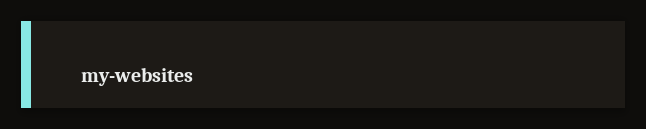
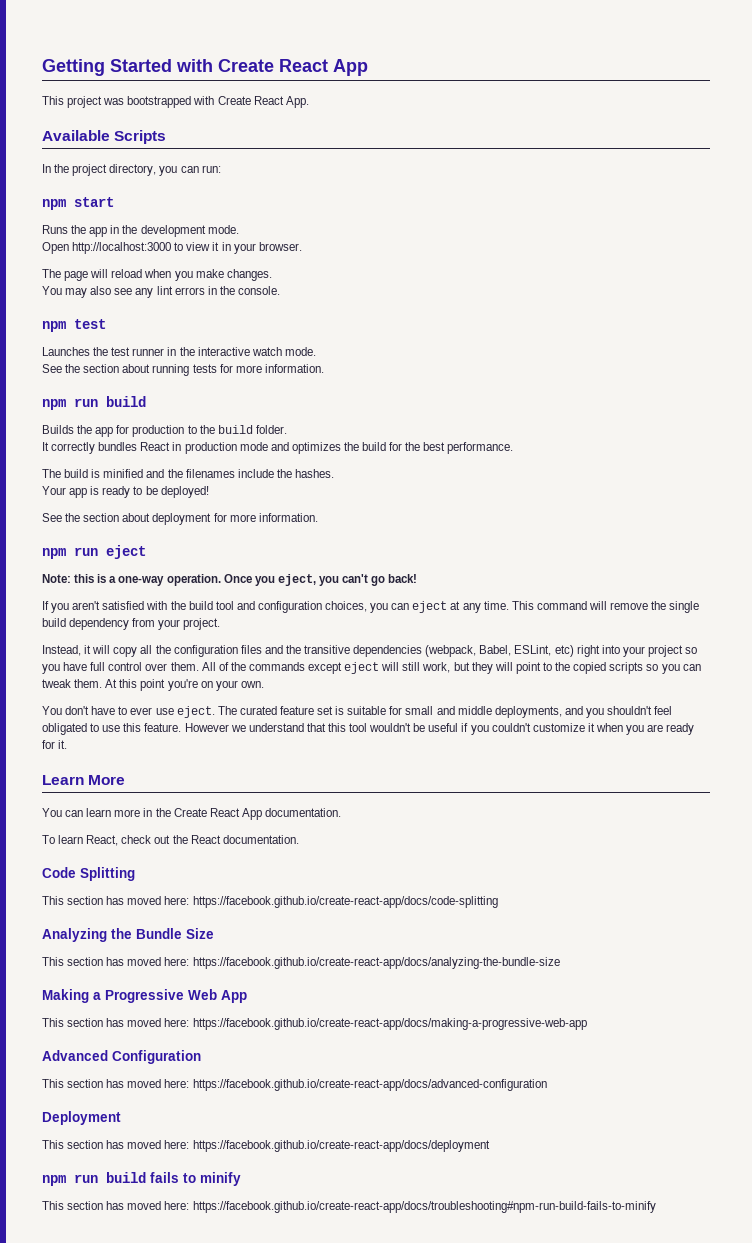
- my-websites
+ Getting Started with Create React App
+ This project was bootstrapped with Create React App.
+ Available Scripts
+ In the project directory, you can run:
+ npm start
+ Runs the app in the development mode.
+ Open http://localhost:3000 to view it in your browser.
+ The page will reload when you make changes.
+ You may also see any lint errors in the console.
+ npm test
+ Launches the test runner in the interactive watch mode.
+ See the section about running tests for more information.
+ npm run build
+ Builds the app for production to the build folder.
+ It correctly bundles React in production mode and optimizes the build for the best performance.
+ The build is minified and the filenames include the hashes.
+ Your app is ready to be deployed!
+ See the section about deployment for more information.
+ npm run eject
+ Note: this is a one-way operation. Once you eject, you can't go back!
+ If you aren't satisfied with the build tool and configuration choices, you can eject at any time. This command will remove the single build dependency from your project.
+ Instead, it will copy all the configuration files and the transitive dependencies (webpack, Babel, ESLint, etc) right into your project so you have full control over them. All of the commands except eject will still work, but they will point to the copied scripts so you can tweak them. At this point you're on your own.
+ You don't have to ever use eject. The curated feature set is suitable for small and middle deployments, and you shouldn't feel obligated to use this feature. However we understand that this tool wouldn't be useful if you couldn't customize it when you are ready for it.
+ Learn More
+ You can learn more in the Create React App documentation.
+ To learn React, check out the React documentation.
+ Code Splitting
+ This section has moved here: https://facebook.github.io/create-react-app/docs/code-splitting
+ Analyzing the Bundle Size
+ This section has moved here: https://facebook.github.io/create-react-app/docs/analyzing-the-bundle-size
+ Making a Progressive Web App
+ This section has moved here: https://facebook.github.io/create-react-app/docs/making-a-progressive-web-app
+ Advanced Configuration
+ This section has moved here: https://facebook.github.io/create-react-app/docs/advanced-configuration
+ Deployment
+ This section has moved here: https://facebook.github.io/create-react-app/docs/deployment
+ npm run build fails to minify
+ This section has moved here: https://facebook.github.io/create-react-app/docs/troubleshooting#npm-run-build-fails-to-minify

